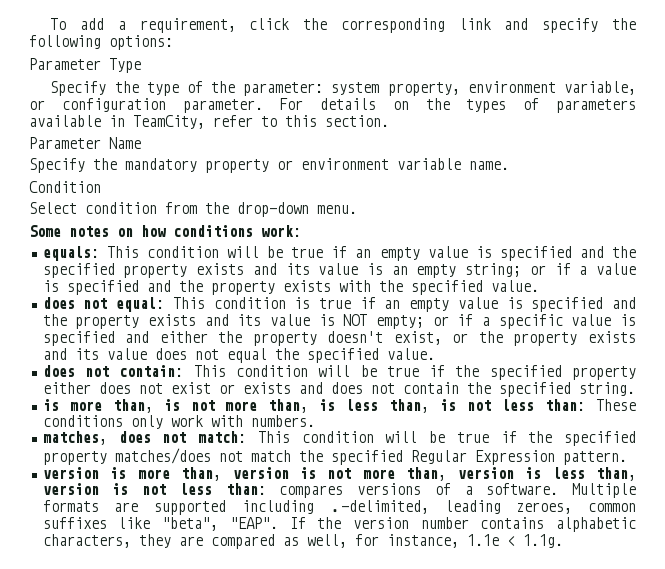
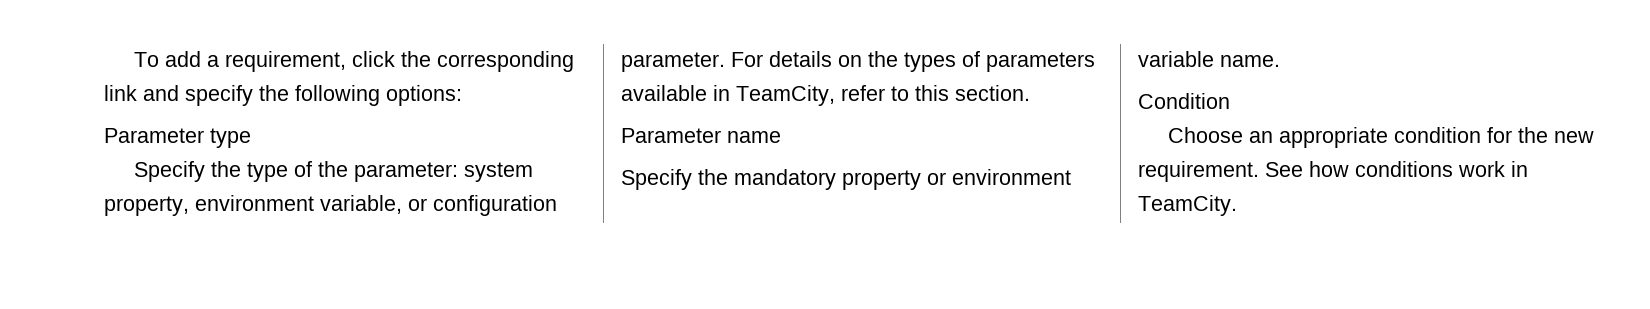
- Parameter Type
+ Parameter type
- Parameter Name
+ Parameter name
- Select condition from the drop-down menu.
- Some notes on how conditions work:
- equals: This condition will be true if an empty value is specified and the specified property exists and its value is an empty string; or if a value is specified and the property exists with the specified value.
- does not equal: This condition is true if an empty value is specified and the property exists and its value is NOT empty; or if a specific value is specified and either the property doesn't exist, or the property exists and its value does not equal the specified value.
- does not contain: This condition will be true if the specified property either does not exist or exists and does not contain the specified string.
- is more than, is not more than, is less than, is not less than: These conditions only work with numbers.
- matches, does not match: This condition will be true if the specified property matches/does not match the specified Regular Expression pattern.
- version is more than, version is not more than, version is less than, version is not less than: compares versions of a software. Multiple formats are supported including .-delimited, leading zeroes, common suffixes like "beta", "EAP". If the version number contains alphabetic characters, they are compared as well, for instance, 1.1e < 1.1g.
+ Choose an appropriate condition for the new requirement. See how conditions work in TeamCity.

